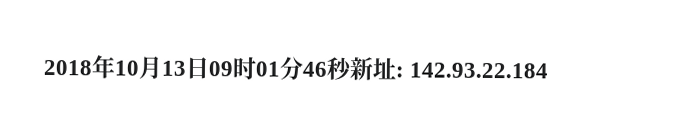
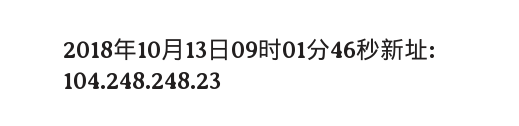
- 2018年10月13日09时01分46秒新址: 142.93.22.184
+ 2018年10月13日09时01分46秒新址: 104.248.248.23

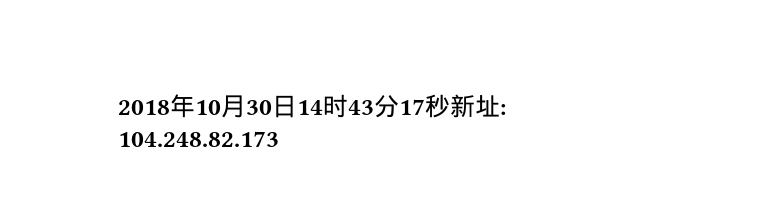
- 2018年10月13日09时01分46秒新址: 104.248.248.23
+ 2018年10月30日14时43分17秒新址: 104.248.82.173

